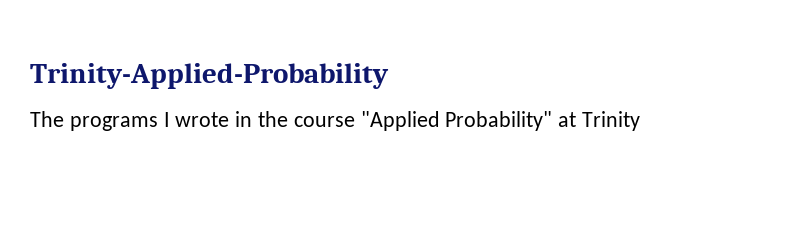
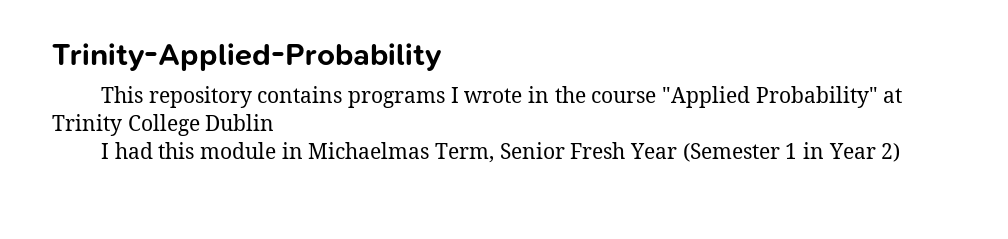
- The programs I wrote in the course "Applied Probability" at Trinity
+ This repository contains programs I wrote in the course "Applied Probability" at Trinity College Dublin
+ I had this module in Michaelmas Term, Senior Fresh Year (Semester 1 in Year 2)

